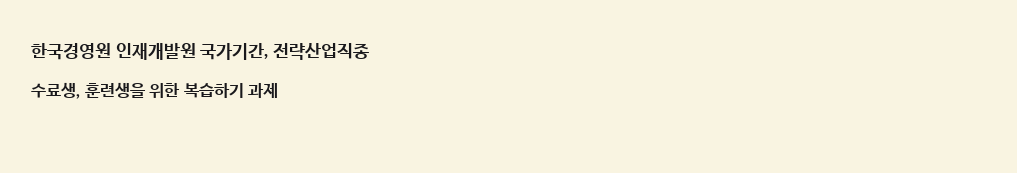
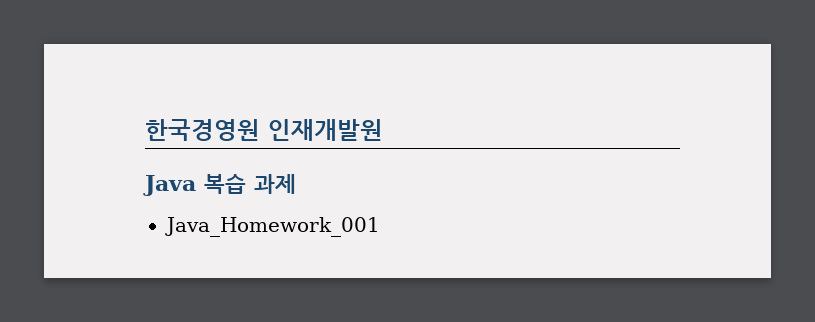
- 한국경영원 인재개발원 국가기간, 전략산업직종
- 수료생, 훈련생을 위한 복습하기 과제
+ 한국경영원 인재개발원
+ Java 복습 과제
+ Java_Homework_001

